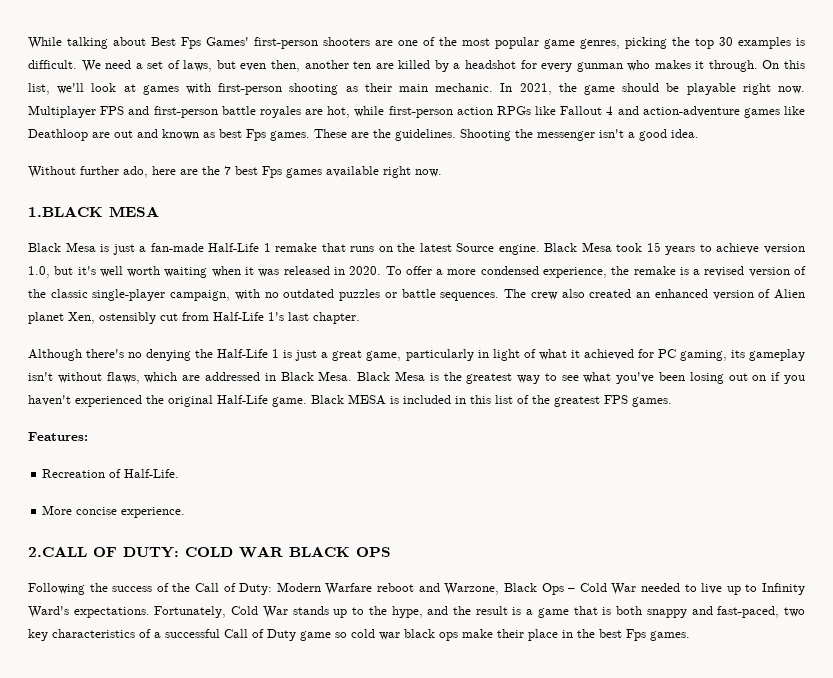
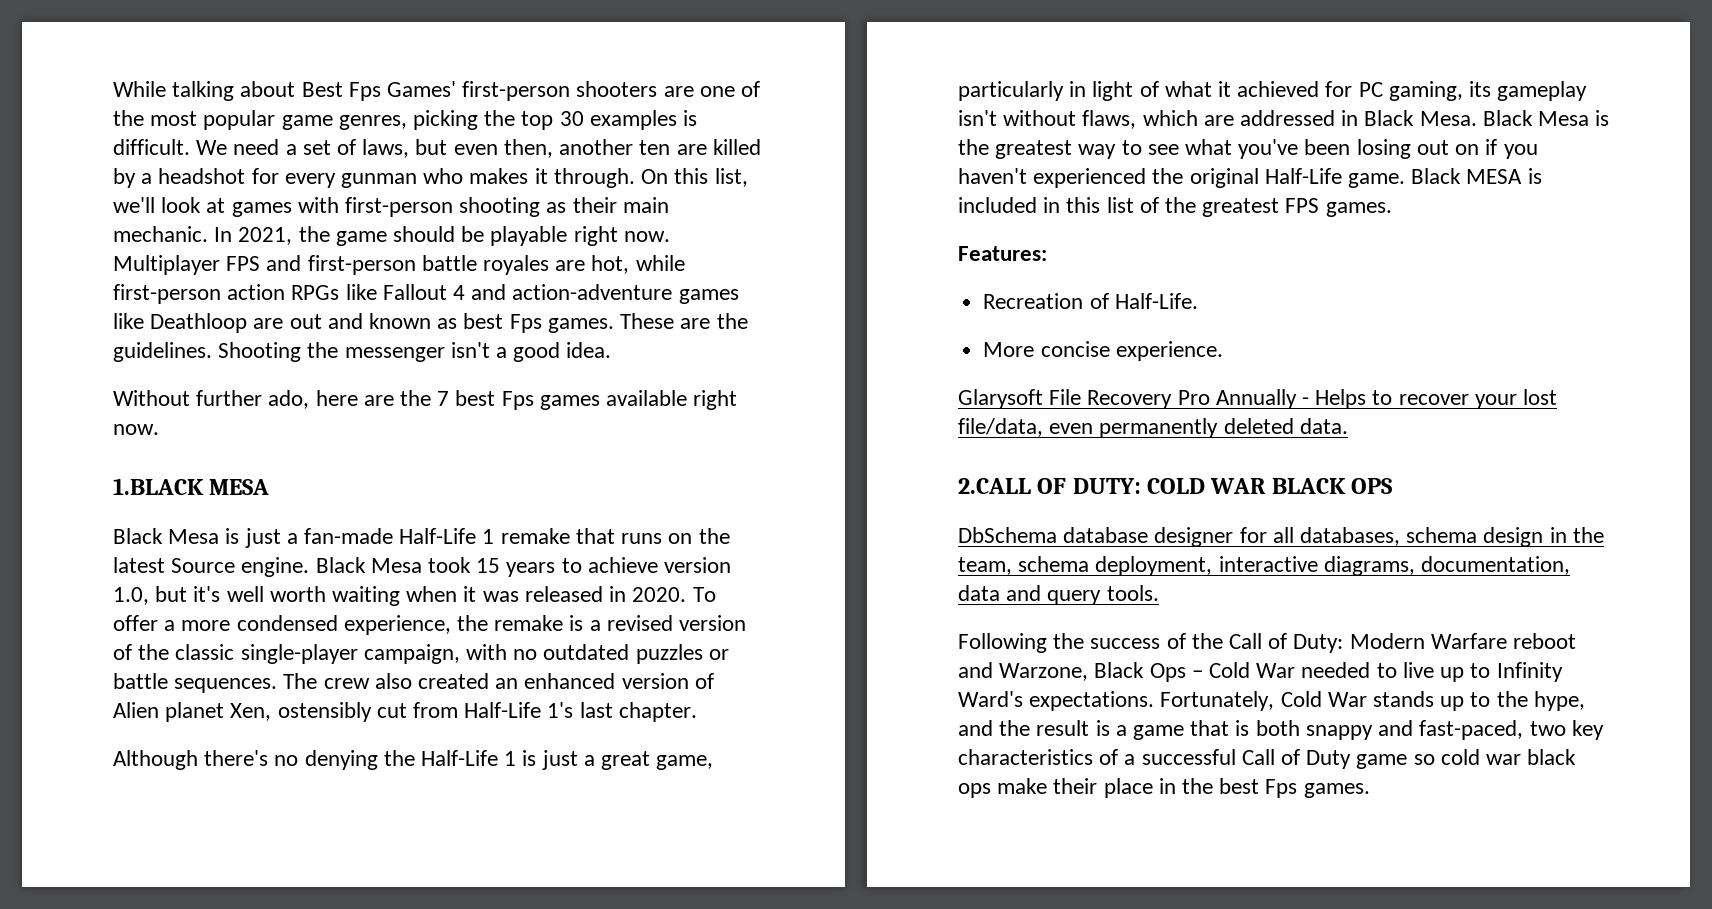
+ Glarysoft File Recovery Pro Annually - Helps to recover your lost file/data, even permanently deleted data.
+ DbSchema database designer for all databases, schema design in the team, schema deployment, interactive diagrams, documentation, data and query tools.

